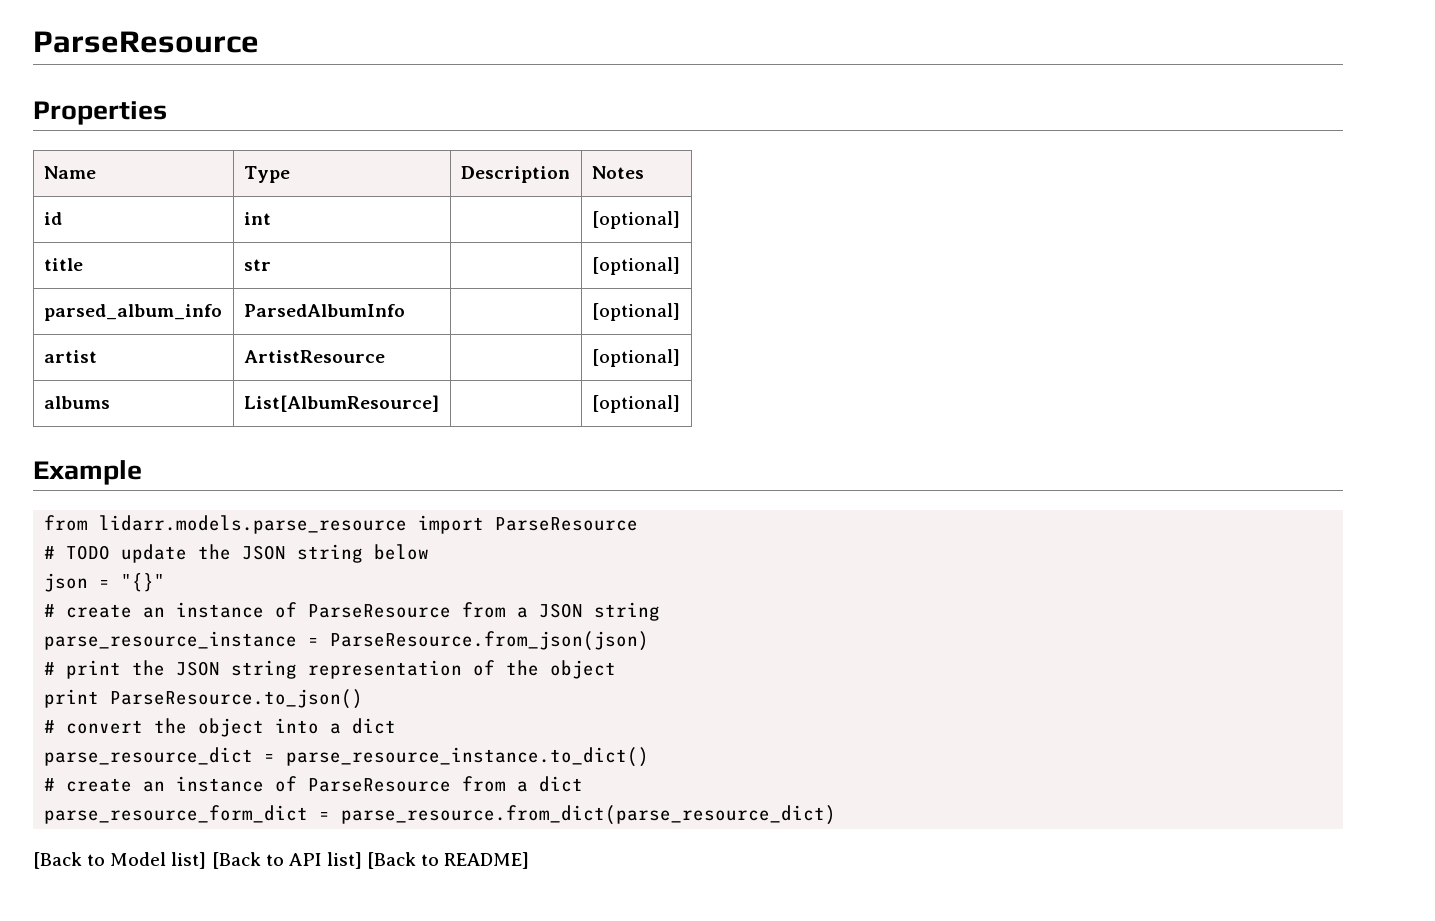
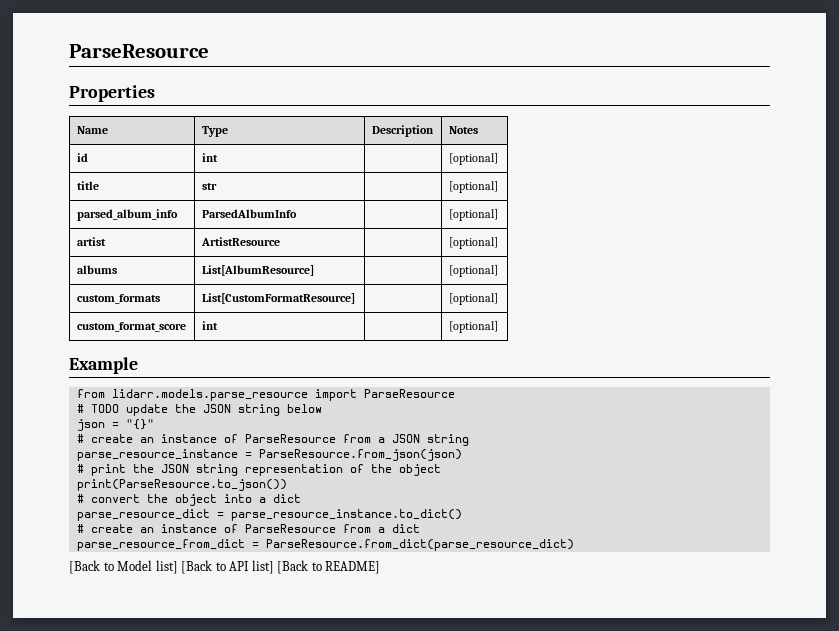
+ custom_formats | List[CustomFormatResource] | | [optional]
+ custom_format_score | int | | [optional]
- print ParseResource.to_json()
+ print(ParseResource.to_json())
- parse_resource_form_dict = parse_resource.from_dict(parse_resource_dict)
+ parse_resource_from_dict = ParseResource.from_dict(parse_resource_dict)

